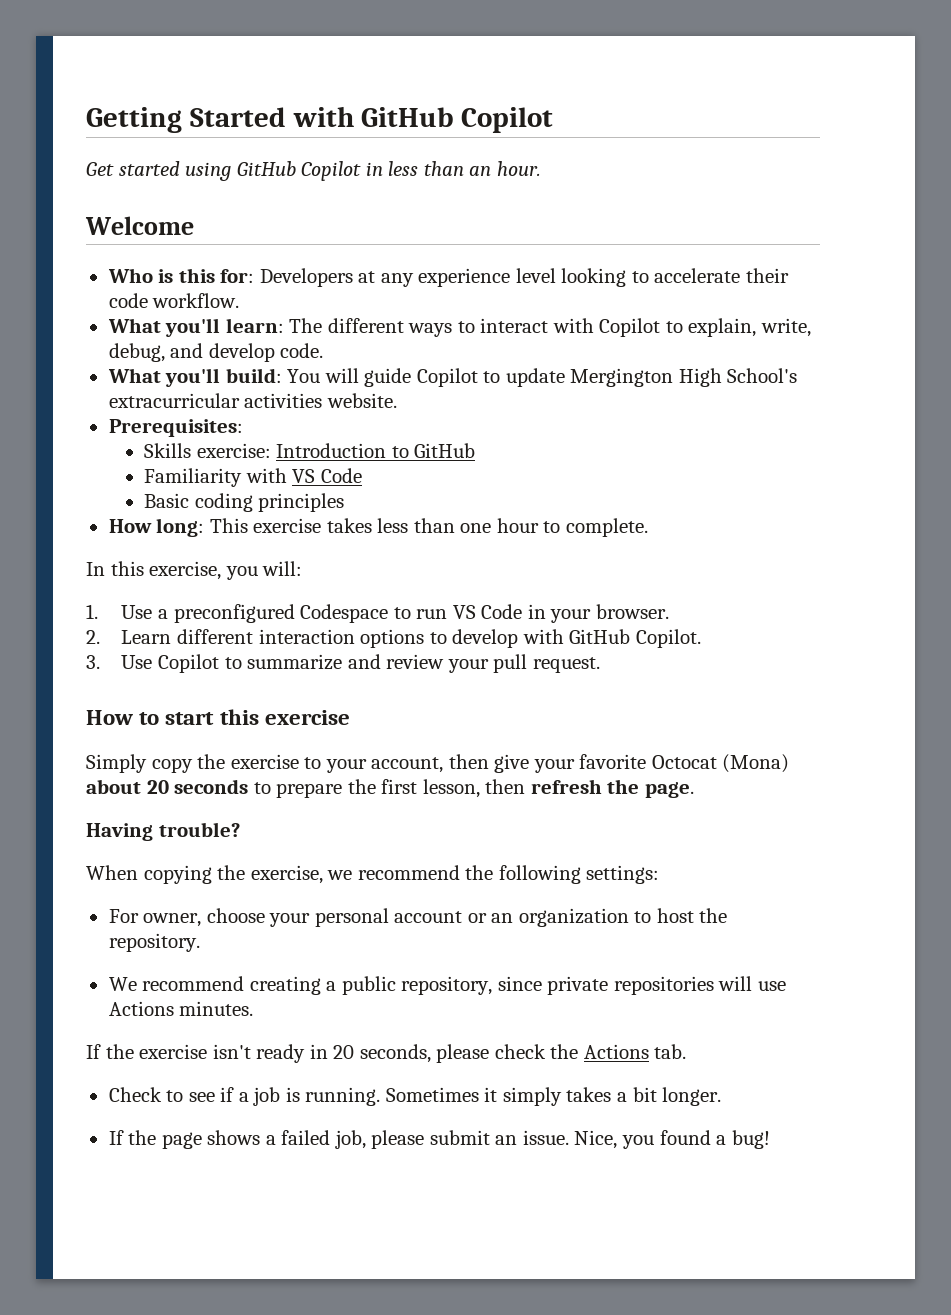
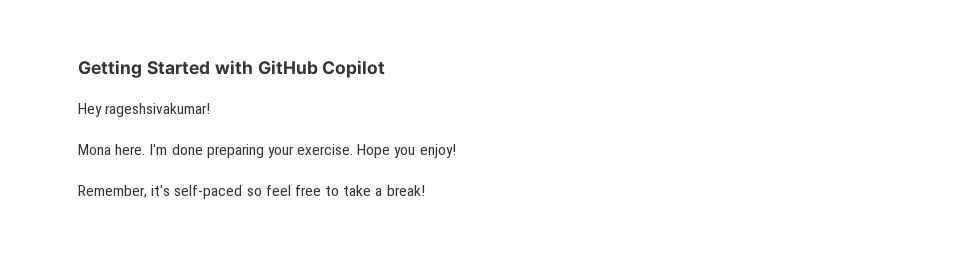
- Get started using GitHub Copilot in less than an hour.
- Welcome
- Who is this for: Developers at any experience level looking to accelerate their code workflow.
- What you'll learn: The different ways to interact with Copilot to explain, write, debug, and develop code.
- What you'll build: You will guide Copilot to update Mergington High School's extracurricular activities website.
- Prerequisites:
- Skills exercise: Introduction to GitHub
- Familiarity with VS Code
- Basic coding principles
- How long: This exercise takes less than one hour to complete.
- In this exercise, you will:
- 1. Use a preconfigured Codespace to run VS Code in your browser.
- 2. Learn different interaction options to develop with GitHub Copilot.
- 3. Use Copilot to summarize and review your pull request.
- How to start this exercise
- Simply copy the exercise to your account, then give your favorite Octocat (Mona) about 20 seconds to prepare the first lesson, then refresh the page.
- Having trouble?
- When copying the exercise, we recommend the following settings:
- For owner, choose your personal account or an organization to host the repository.
- We recommend creating a public repository, since private repositories will use Actions minutes.
- If the exercise isn't ready in 20 seconds, please check the Actions tab.
- Check to see if a job is running. Sometimes it simply takes a bit longer.
- If the page shows a failed job, please submit an issue. Nice, you found a bug!
+ Hey rageshsivakumar!
+ Mona here. I'm done preparing your exercise. Hope you enjoy!
+ Remember, it's self-paced so feel free to take a break!

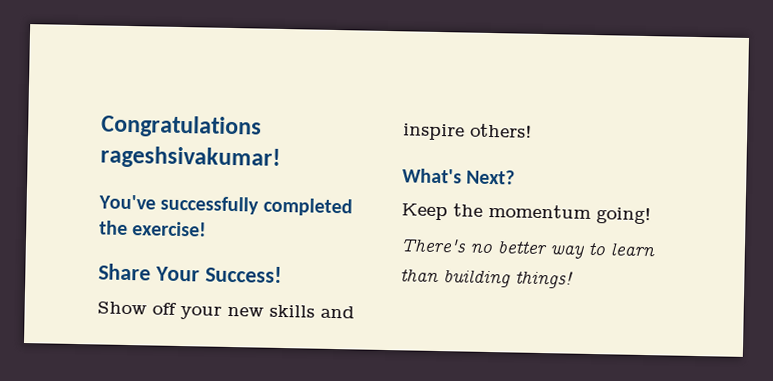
- Getting Started with GitHub Copilot
- Hey rageshsivakumar!
- Mona here. I'm done preparing your exercise. Hope you enjoy!
- Remember, it's self-paced so feel free to take a break!
+ Congratulations rageshsivakumar!
+ You've successfully completed the exercise!
+ Share Your Success!
+ Show off your new skills and inspire others!
+ What's Next?
+ Keep the momentum going!
+ There's no better way to learn than building things!

